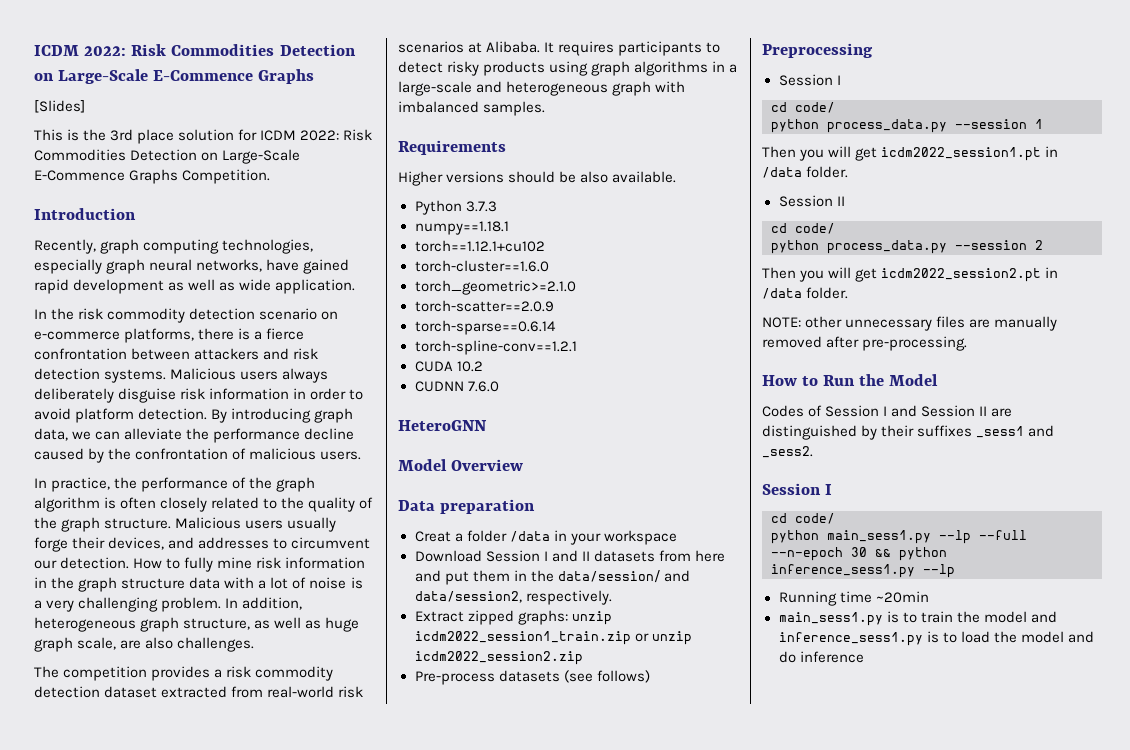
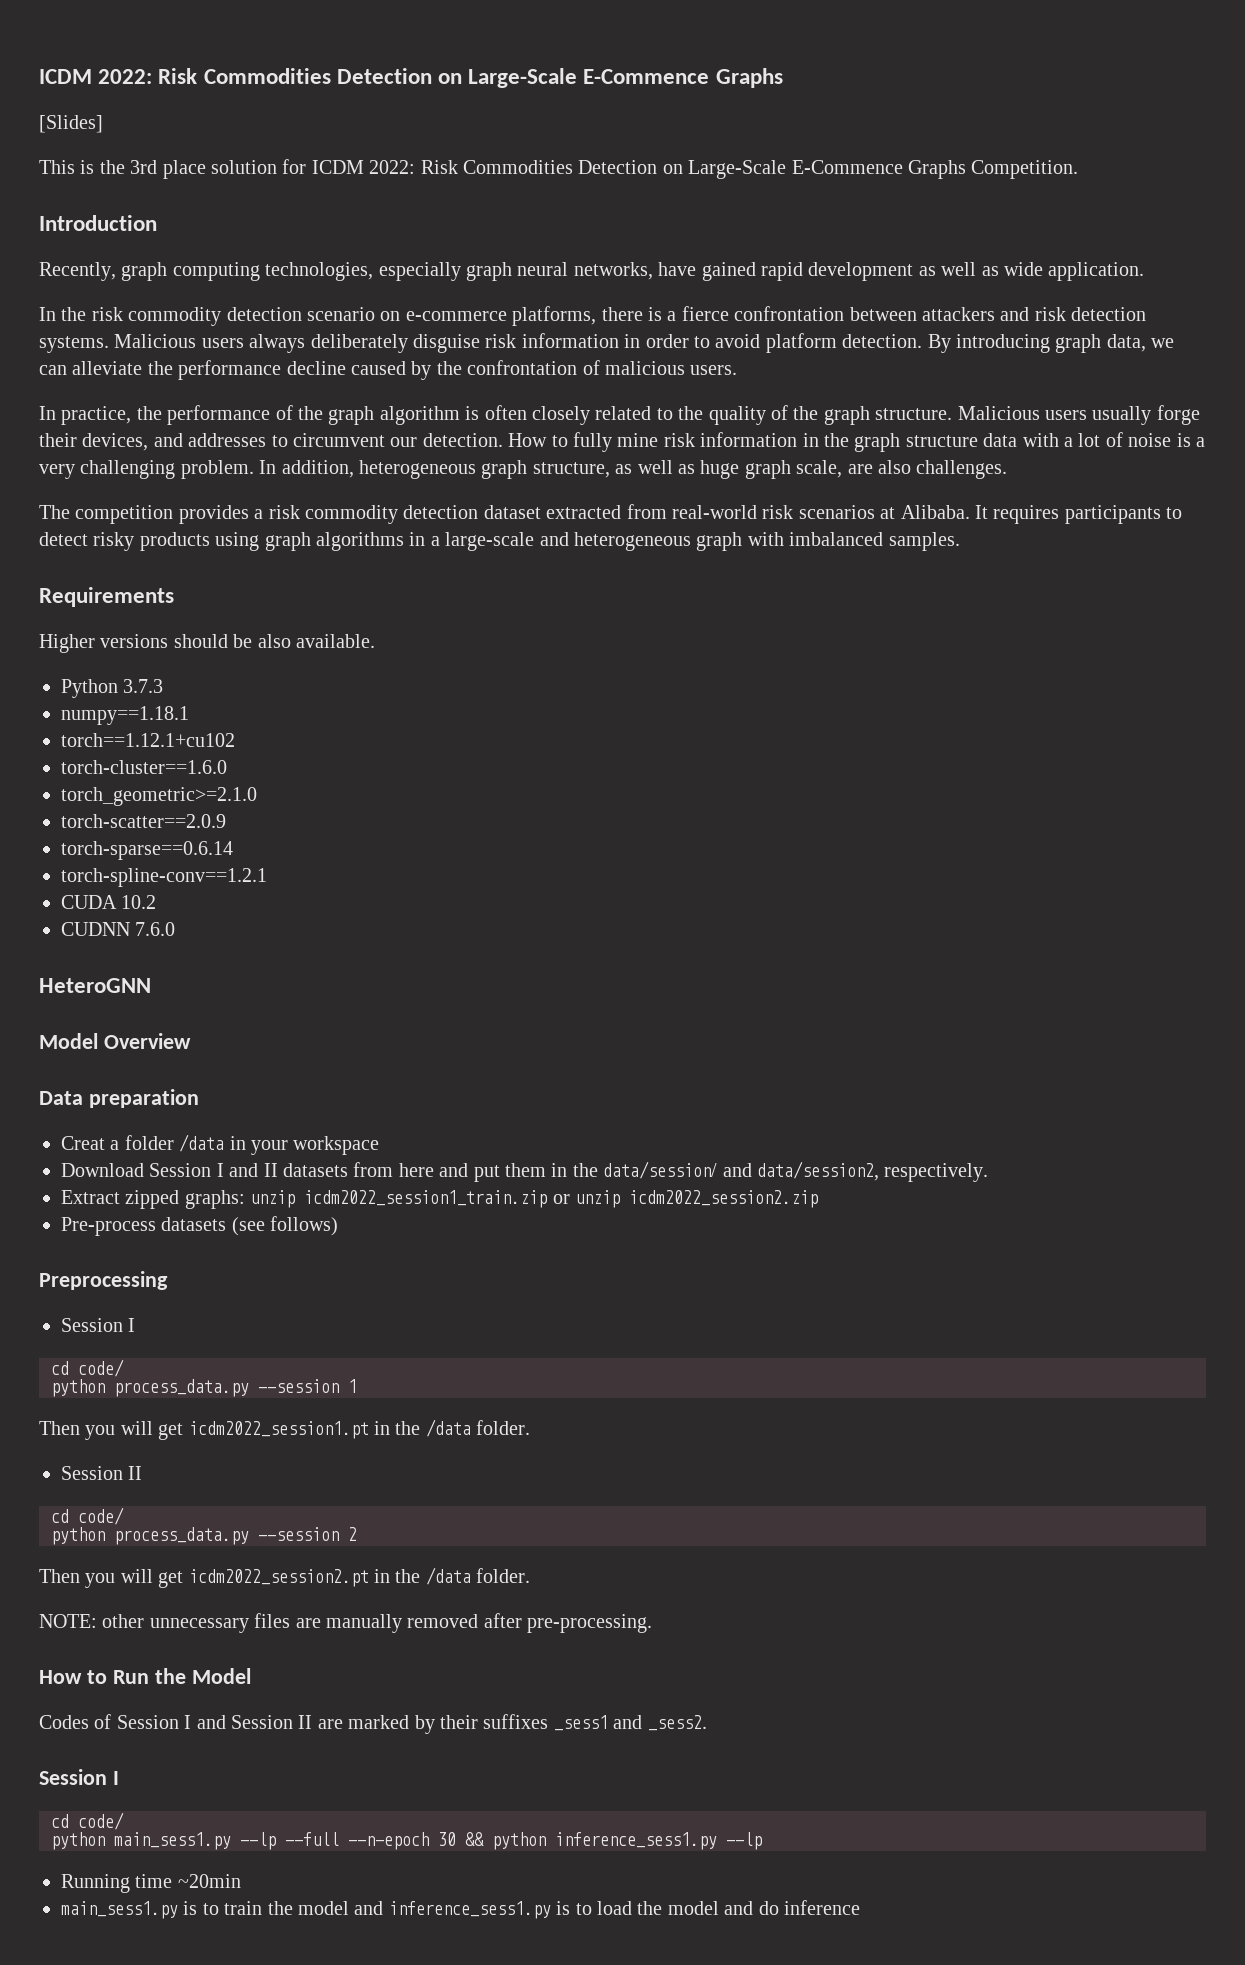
- Then you will get icdm2022_session1.pt in /data folder.
+ Then you will get icdm2022_session1.pt in the /data folder.
- Then you will get icdm2022_session2.pt in /data folder.
+ Then you will get icdm2022_session2.pt in the /data folder.
- Codes of Session I and Session II are distinguished by their suffixes _sess1 and _sess2.
+ Codes of Session I and Session II are marked by their suffixes _sess1 and _sess2.

